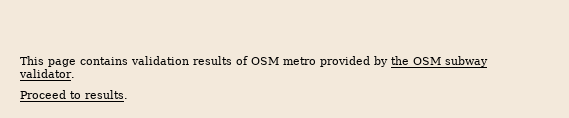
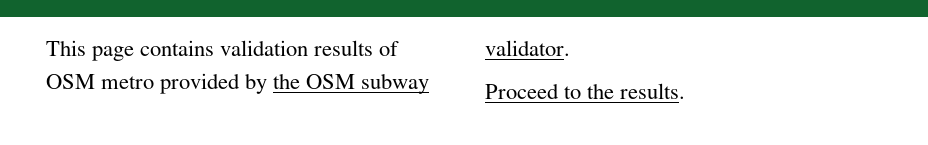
- Proceed to results.
+ Proceed to the results.

